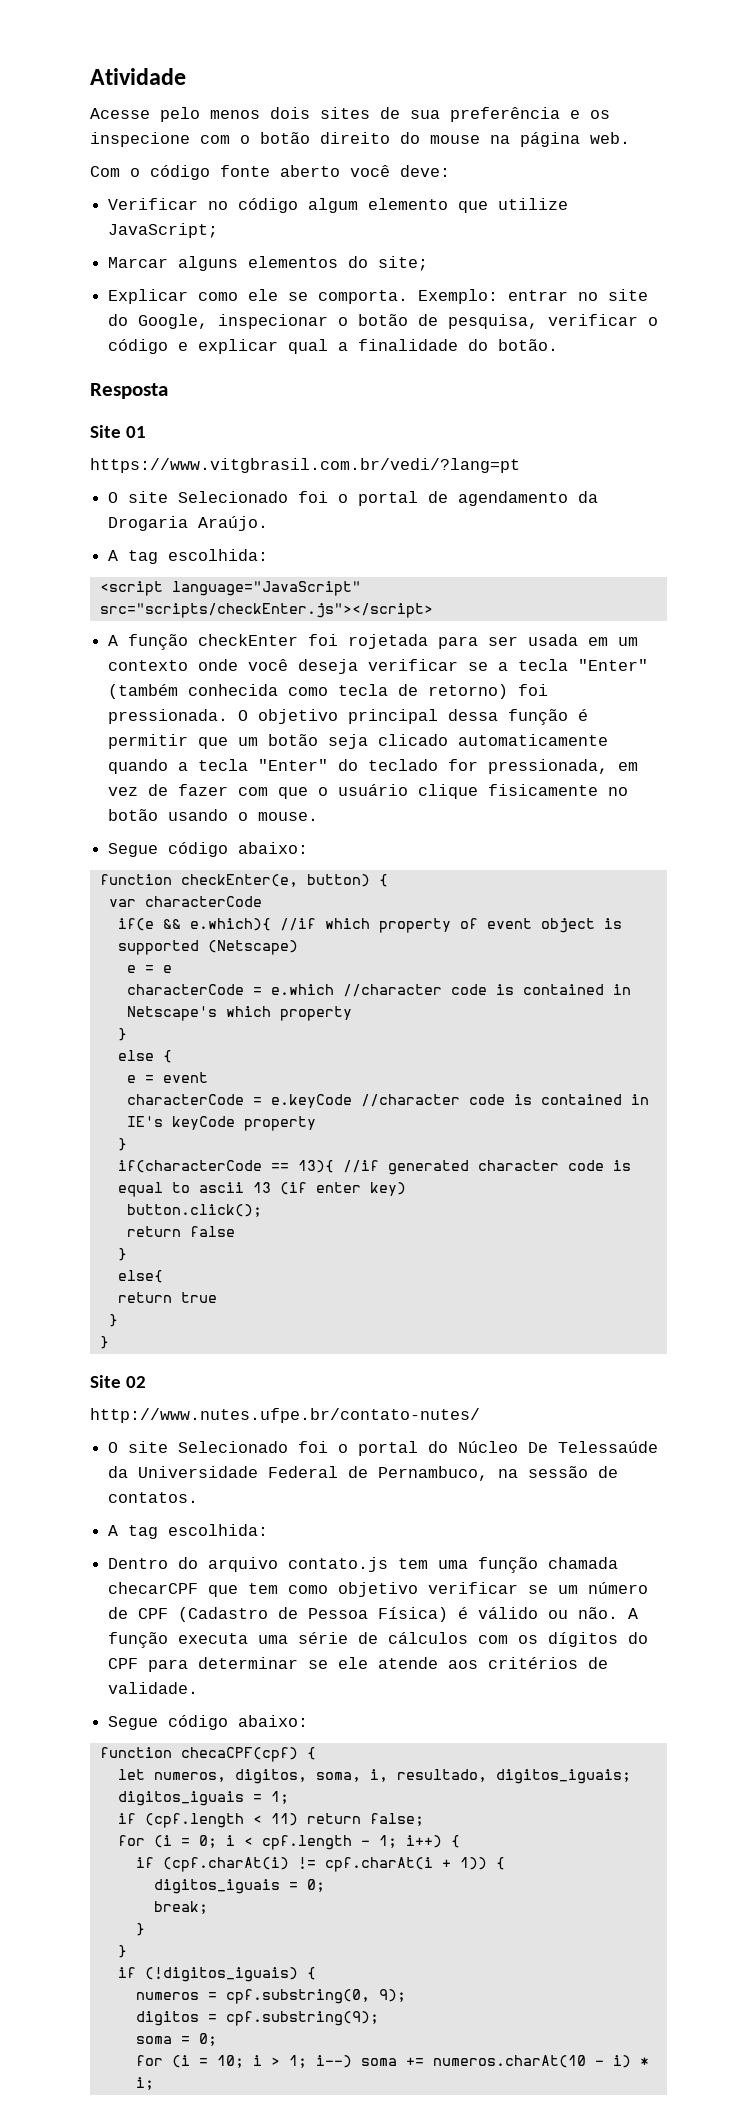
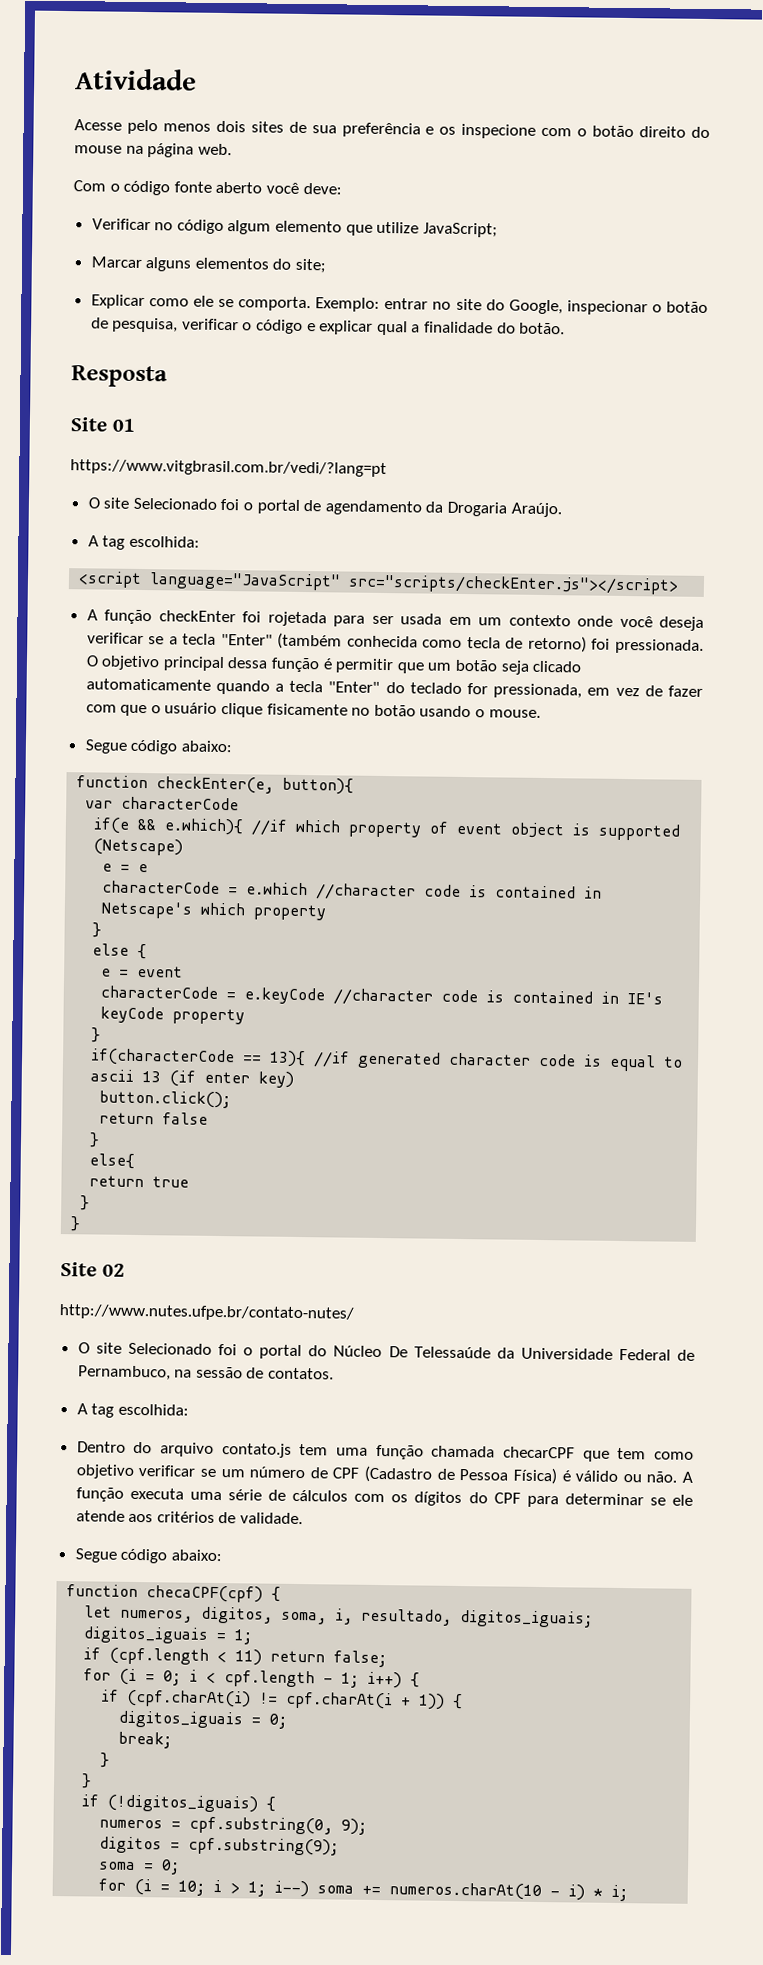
- function checkEnter(e, button) {
+ function checkEnter(e, button){

